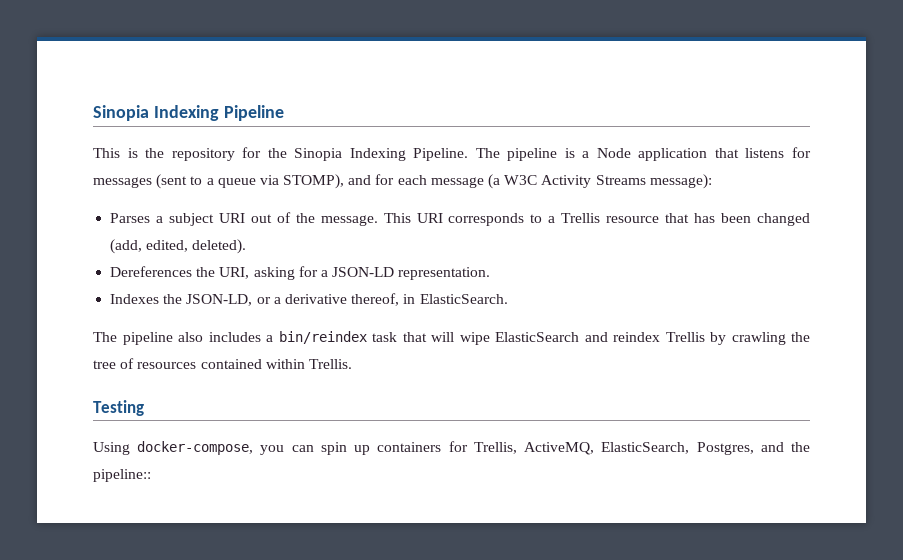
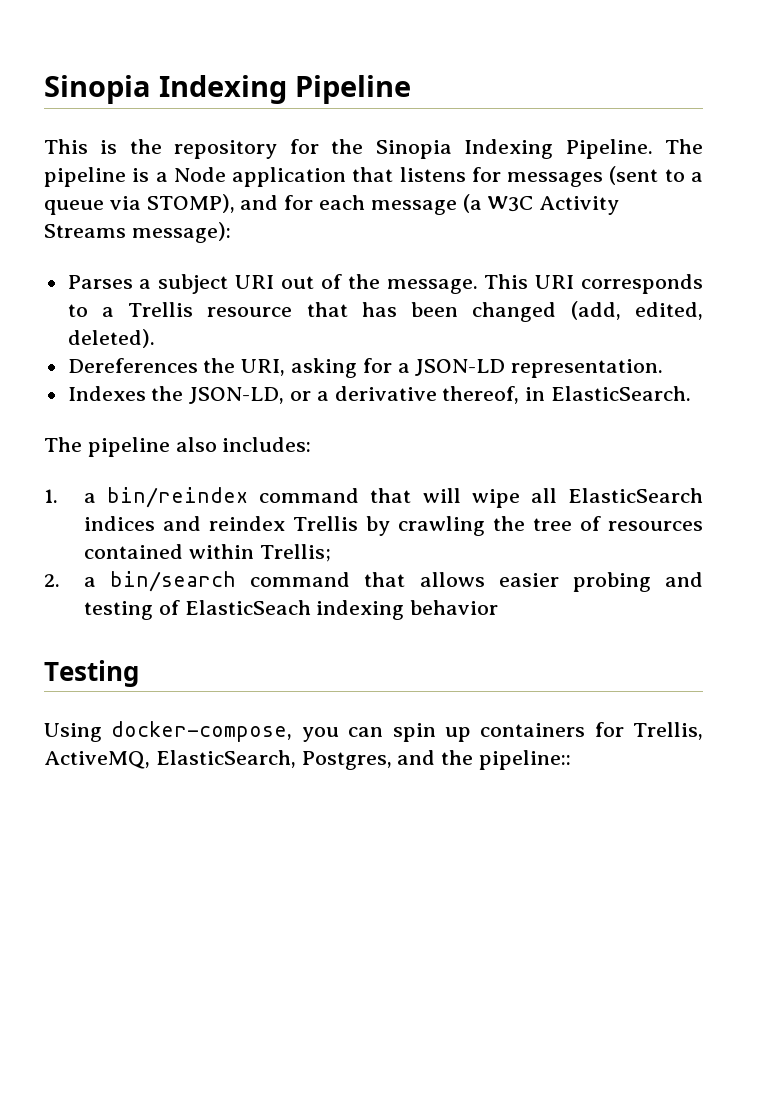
- The pipeline also includes a bin/reindex task that will wipe ElasticSearch and reindex Trellis by crawling the tree of resources contained within Trellis.
+ The pipeline also includes:
+ 1. a bin/reindex command that will wipe all ElasticSearch indices and reindex Trellis by crawling the tree of resources contained within Trellis;
+ 2. a bin/search command that allows easier probing and testing of ElasticSeach indexing behavior

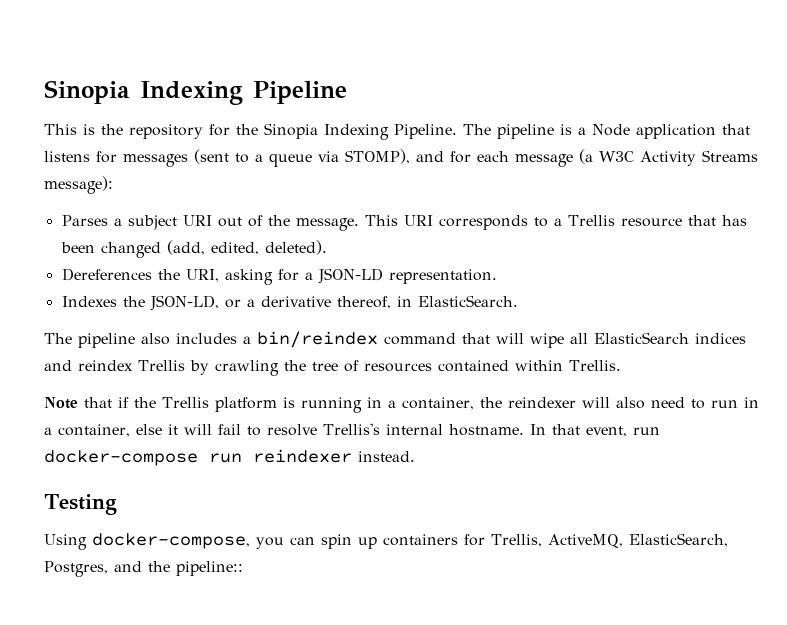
- The pipeline also includes:
- 1. a bin/reindex command that will wipe all ElasticSearch indices and reindex Trellis by crawling the tree of resources contained within Trellis;
- 2. a bin/search command that allows easier probing and testing of ElasticSeach indexing behavior
+ The pipeline also includes a bin/reindex command that will wipe all ElasticSearch indices and reindex Trellis by crawling the tree of resources contained within Trellis.
+ Note that if the Trellis platform is running in a container, the reindexer will also need to run in a container, else it will fail to resolve Trellis's internal hostname. In that event, run docker-compose run reindexer instead.

